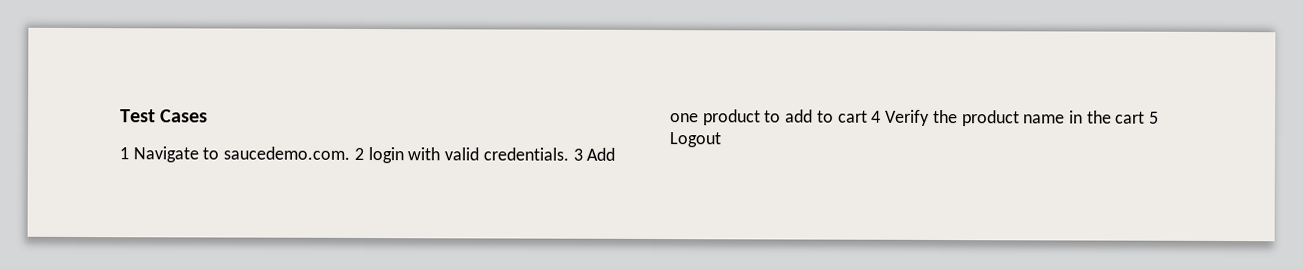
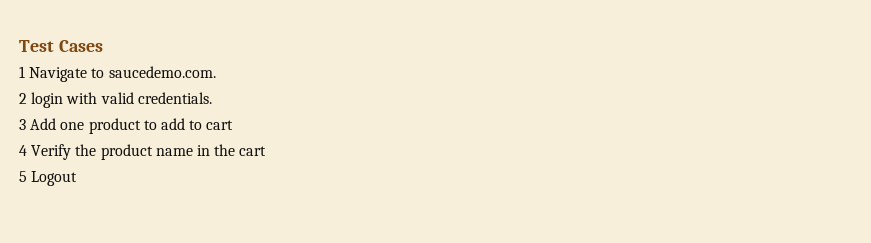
- 1 Navigate to saucedemo.com. 2 login with valid credentials. 3 Add one product to add to cart 4 Verify the product name in the cart 5 Logout
+ 1 Navigate to saucedemo.com.
+ 2 login with valid credentials.
+ 3 Add one product to add to cart
+ 4 Verify the product name in the cart
+ 5 Logout

